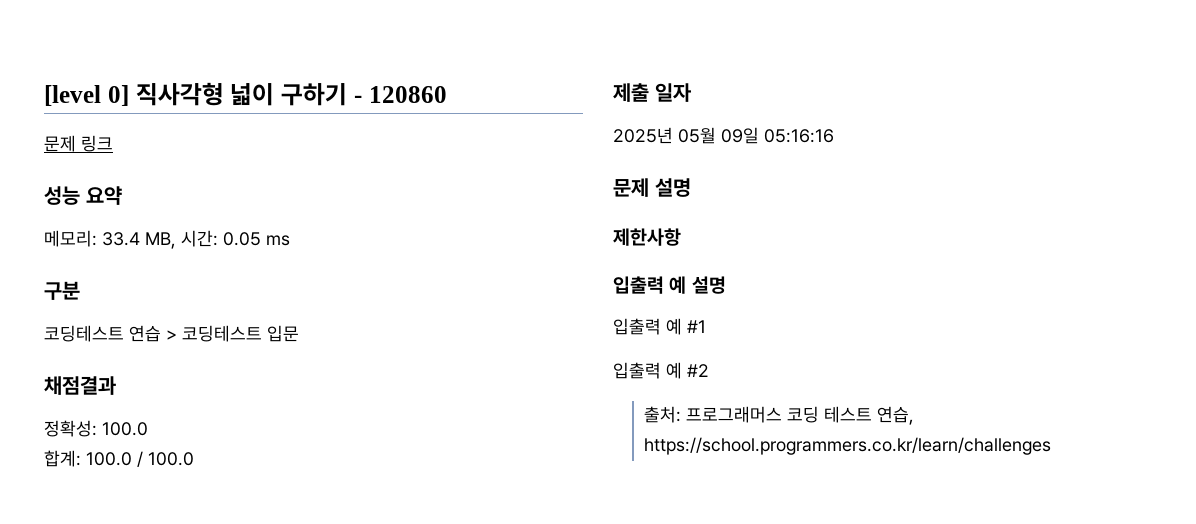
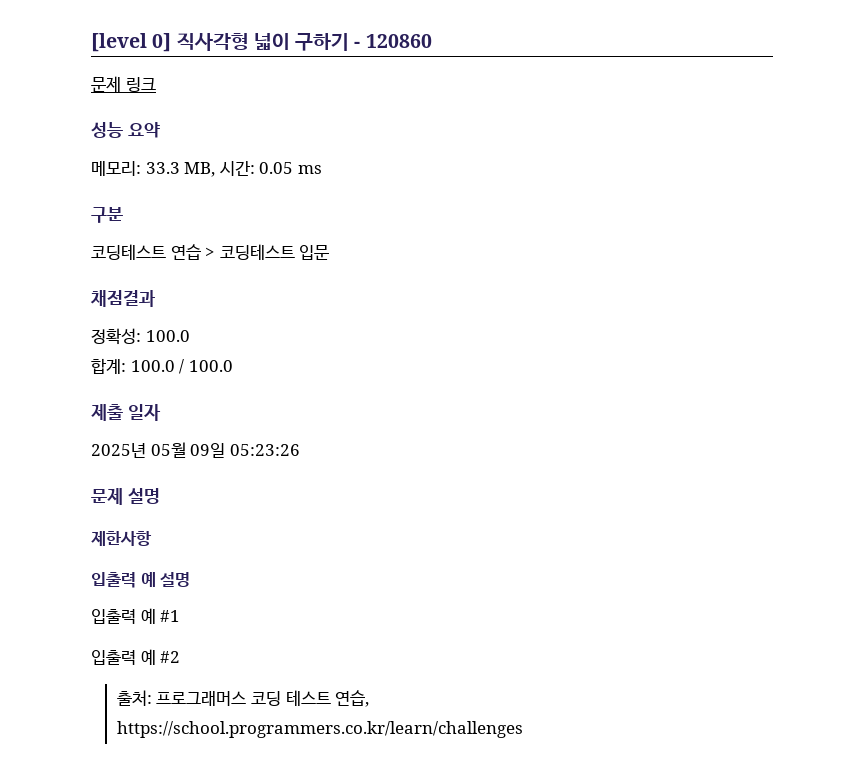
- 메모리: 33.4 MB, 시간: 0.05 ms
+ 메모리: 33.3 MB, 시간: 0.05 ms
- 2025년 05월 09일 05:16:16
+ 2025년 05월 09일 05:23:26

